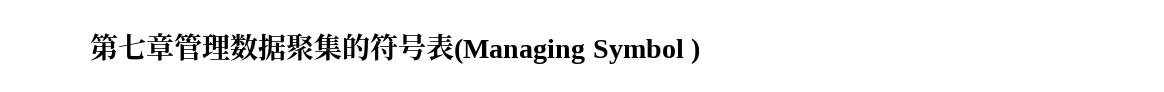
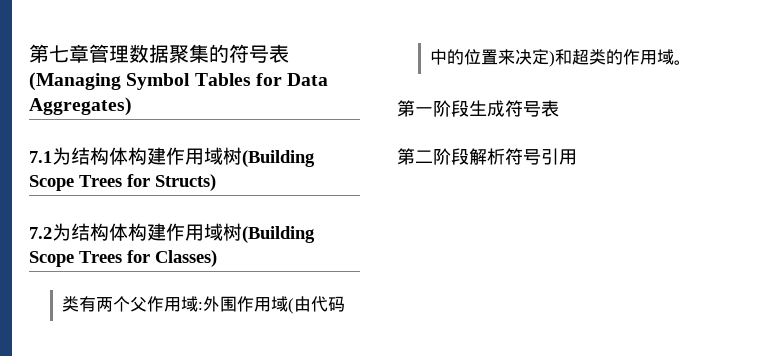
- 第七章管理数据聚集的符号表(Managing Symbol )
+ 第七章管理数据聚集的符号表(Managing Symbol Tables for Data Aggregates)
+ 7.1为结构体构建作用域树(Building Scope Trees for Structs)
+ 7.2为结构体构建作用域树(Building Scope Trees for Classes)
+ 类有两个父作用域:外围作用域(由代码中的位置来决定)和超类的作用域。
+ 第一阶段生成符号表
+ 第二阶段解析符号引用

